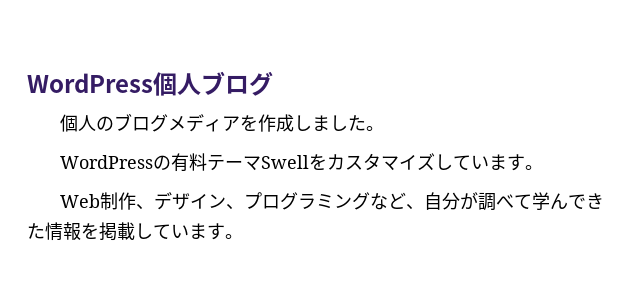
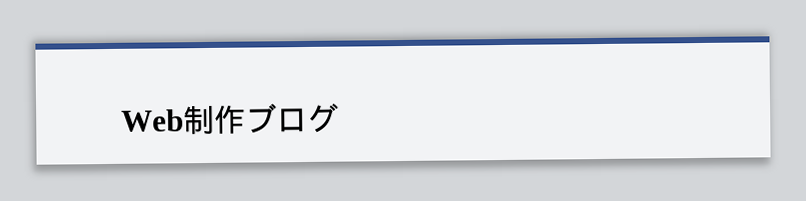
- WordPress個人ブログ
- 個人のブログメディアを作成しました。
- WordPressの有料テーマSwellをカスタマイズしています。
- Web制作、デザイン、プログラミングなど、自分が調べて学んできた情報を掲載しています。
+ Web制作ブログ

